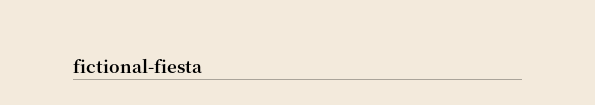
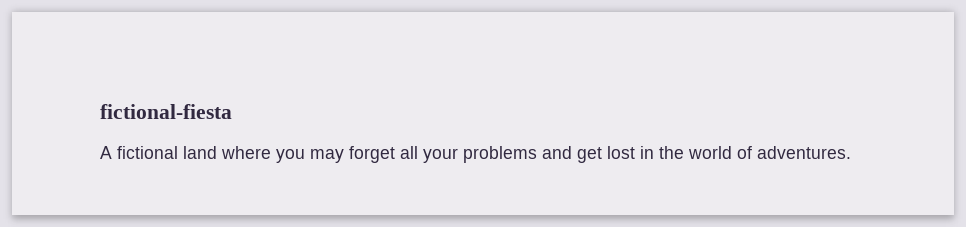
+ A fictional land where you may forget all your problems and get lost in the world of adventures.

